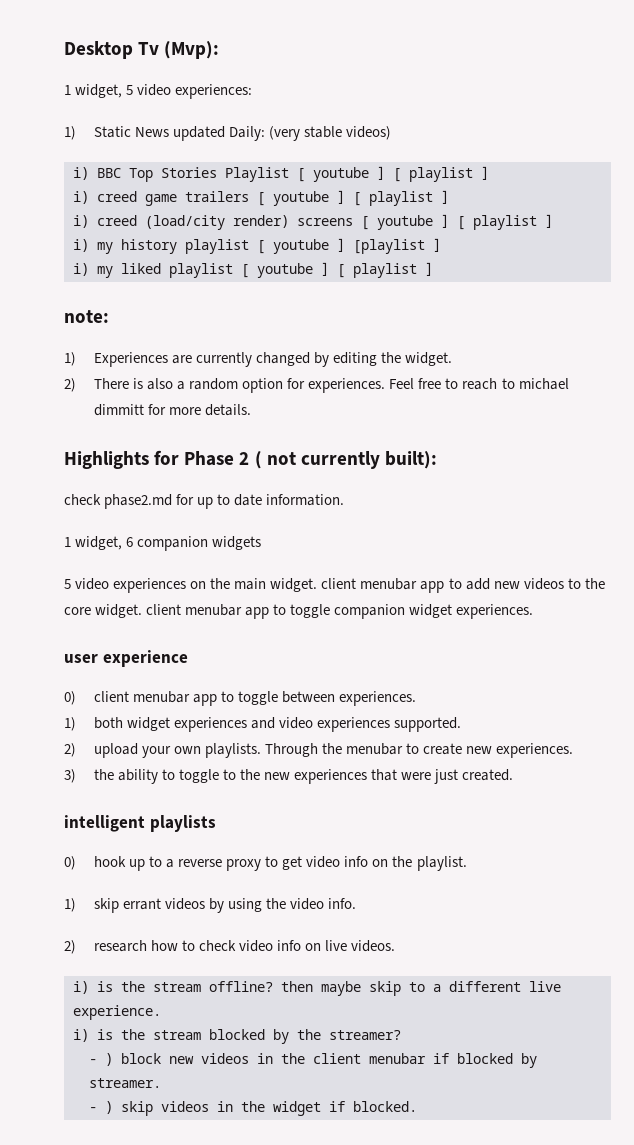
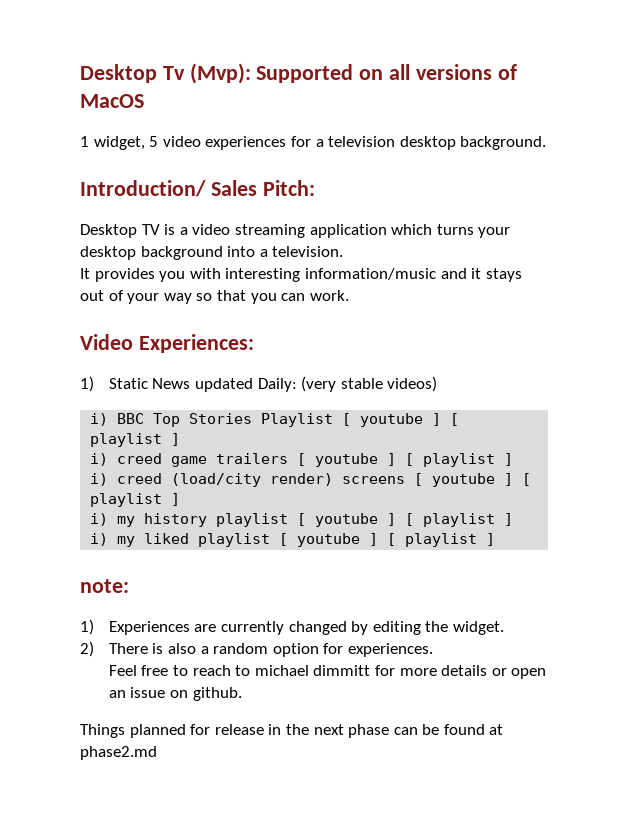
- Desktop Tv (Mvp):
- 1 widget, 5 video experiences:
+ Desktop Tv (Mvp): Supported on all versions of MacOS
+ 1 widget, 5 video experiences for a television desktop background.
+ Introduction/ Sales Pitch:
+ Desktop TV is a video streaming application which turns your desktop background into a television.
+ It provides you with interesting information/music and it stays out of your way so that you can work.
+ Video Experiences:
- i) my history playlist [ youtube ] [playlist ]
+ i) my history playlist [ youtube ] [ playlist ]
- 2) There is also a random option for experiences. Feel free to reach to michael dimmitt for more details.
- Highlights for Phase 2 ( not currently built):
- check phase2.md for up to date information.
- 1 widget, 6 companion widgets
- 5 video experiences on the main widget. client menubar app to add new videos to the core widget. client menubar app to toggle companion widget experiences.
- user experience
- 0) client menubar app to toggle between experiences.
- 1) both widget experiences and video experiences supported.
- 2) upload your own playlists. Through the menubar to create new experiences.
- 3) the ability to toggle to the new experiences that were just created.
- intelligent playlists
- 0) hook up to a reverse proxy to get video info on the playlist.
- 1) skip errant videos by using the video info.
- 2) research how to check video info on live videos.
- i) is the stream offline? then maybe skip to a different live experience.
- i) is the stream blocked by the streamer?
- - ) block new videos in the client menubar if blocked by streamer.
- - ) skip videos in the widget if blocked.
+ 2) There is also a random option for experiences.
+ Feel free to reach to michael dimmitt for more details or open an issue on github.
+ Things planned for release in the next phase can be found at phase2.md

